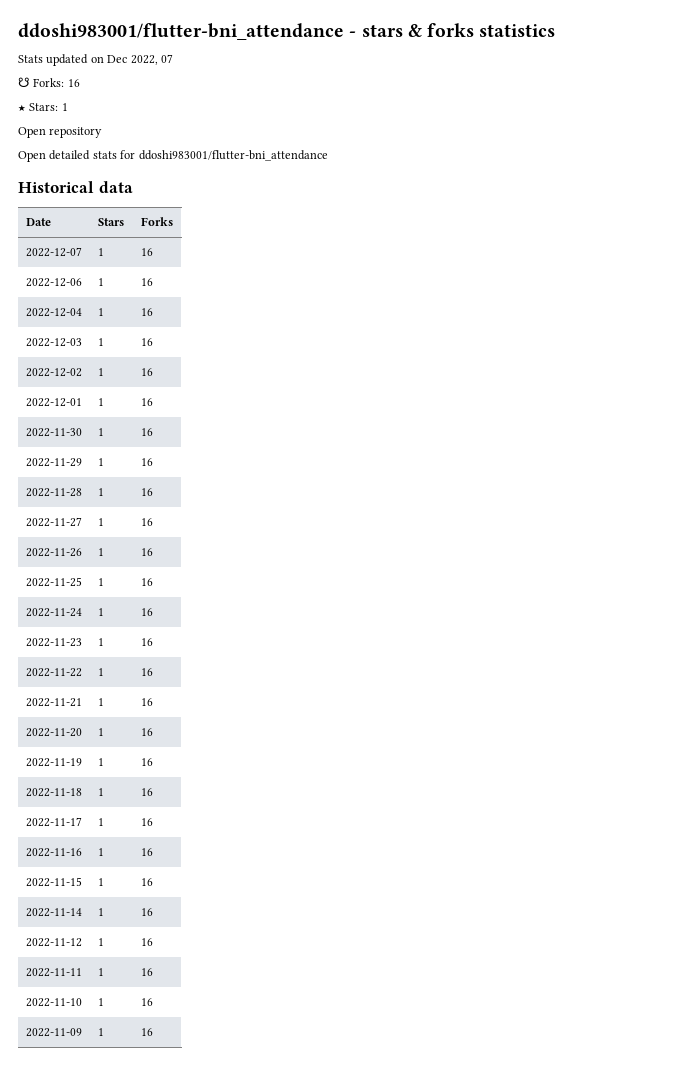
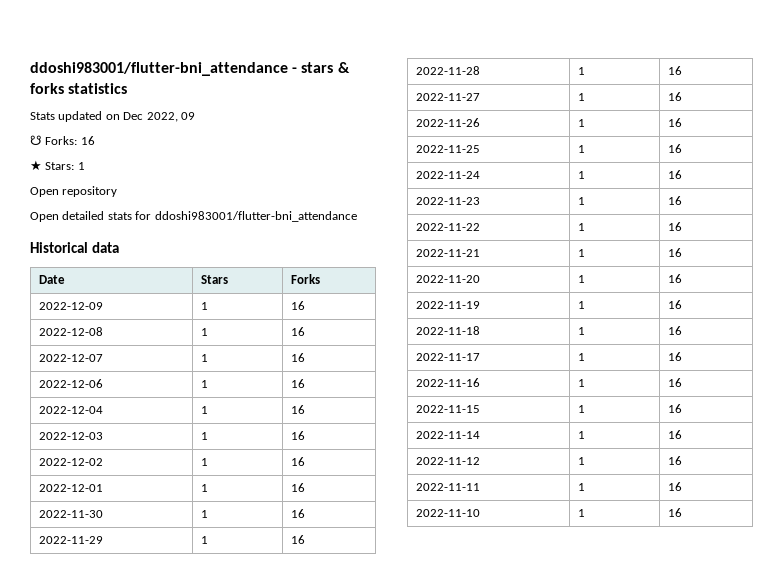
- Stats updated on Dec 2022, 07
+ Stats updated on Dec 2022, 09
+ 2022-12-09 | 1 | 16
+ 2022-12-08 | 1 | 16
- 2022-11-09 | 1 | 16

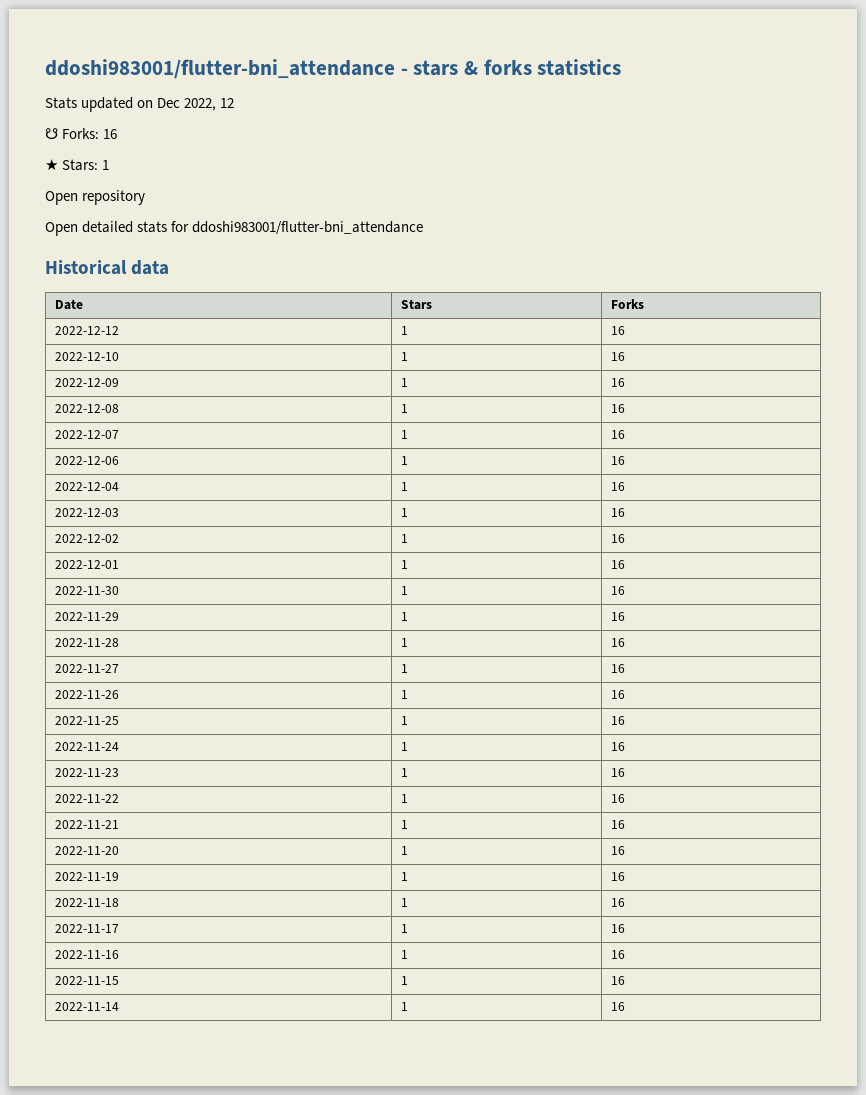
- Stats updated on Dec 2022, 09
+ Stats updated on Dec 2022, 12
+ 2022-12-12 | 1 | 16
+ 2022-12-10 | 1 | 16
- 2022-11-12 | 1 | 16
- 2022-11-11 | 1 | 16
- 2022-11-10 | 1 | 16

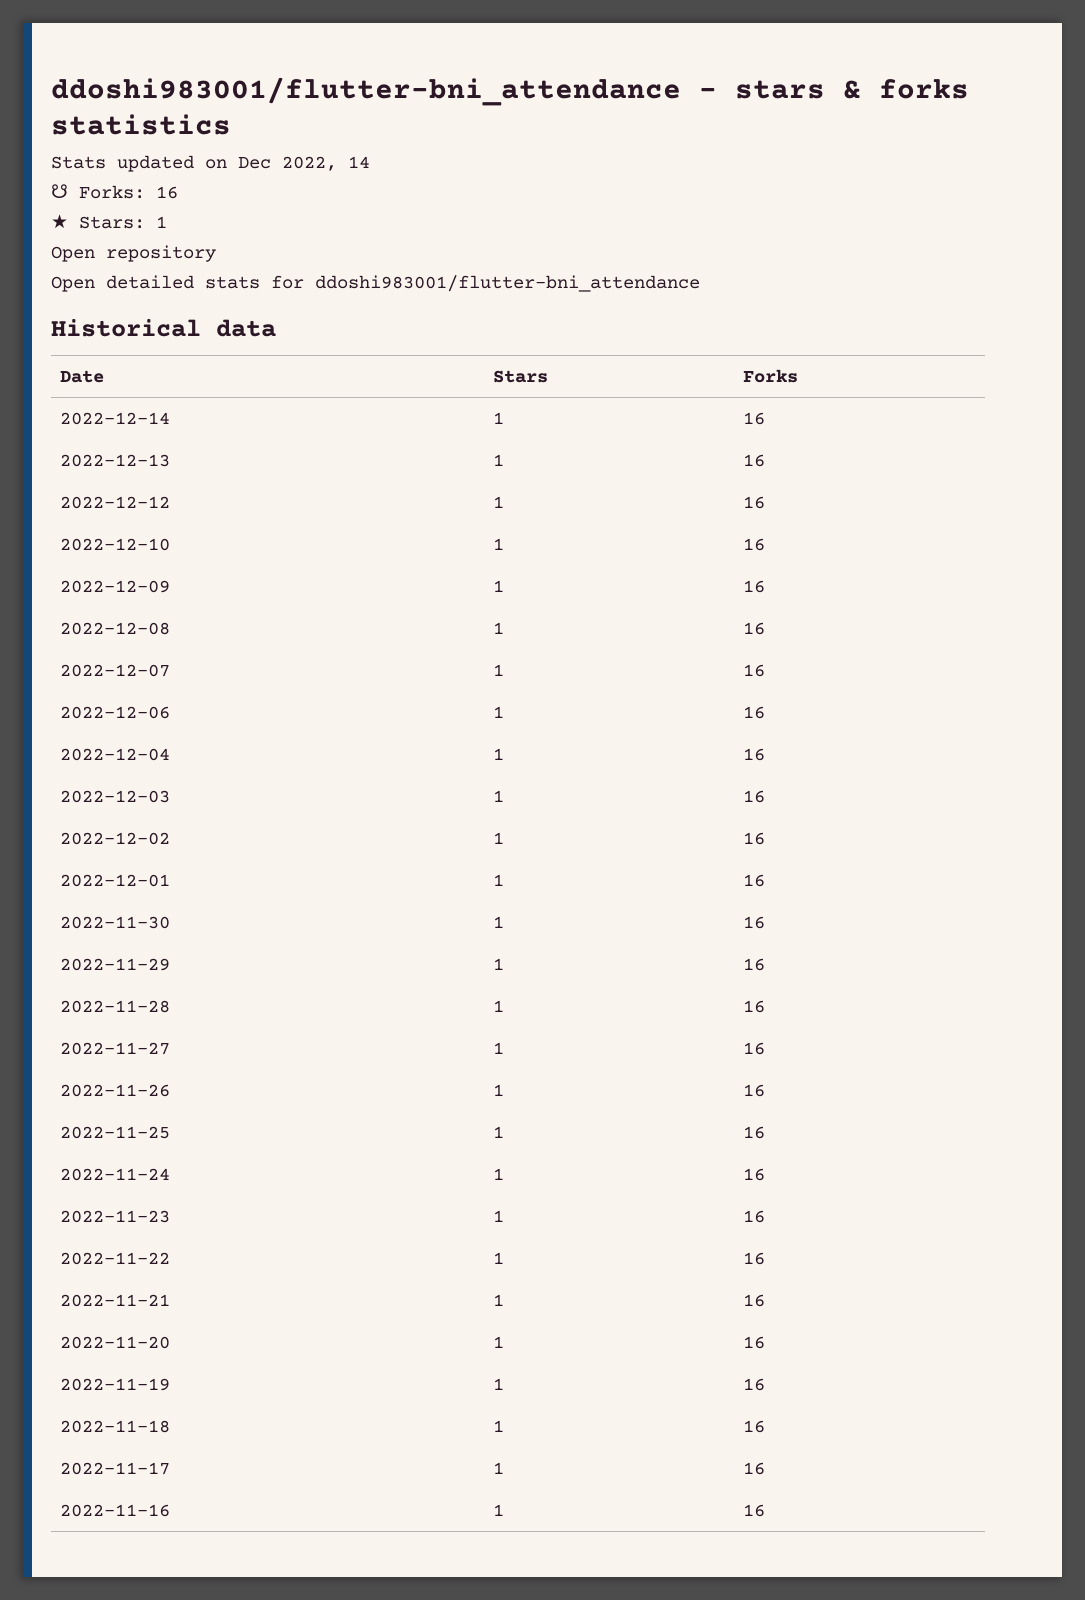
- Stats updated on Dec 2022, 12
+ Stats updated on Dec 2022, 14
+ 2022-12-14 | 1 | 16
+ 2022-12-13 | 1 | 16
- 2022-11-15 | 1 | 16
- 2022-11-14 | 1 | 16

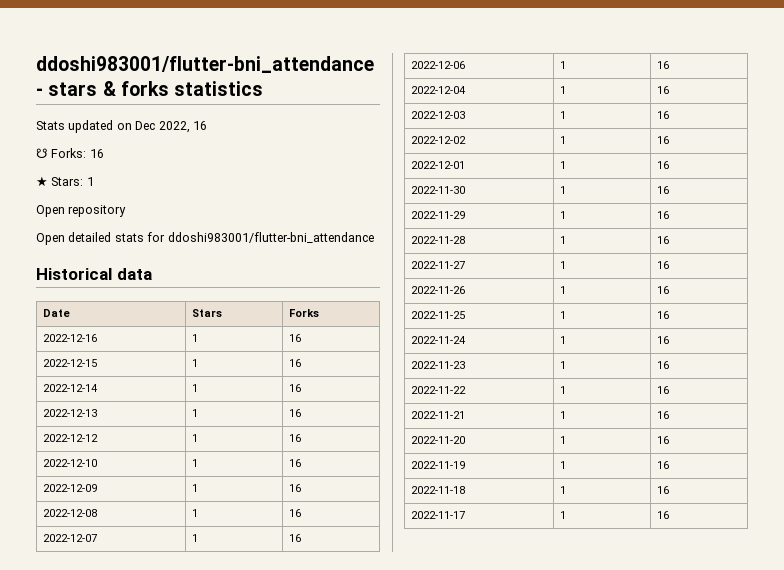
- Stats updated on Dec 2022, 14
+ Stats updated on Dec 2022, 16
+ 2022-12-16 | 1 | 16
+ 2022-12-15 | 1 | 16
- 2022-11-16 | 1 | 16

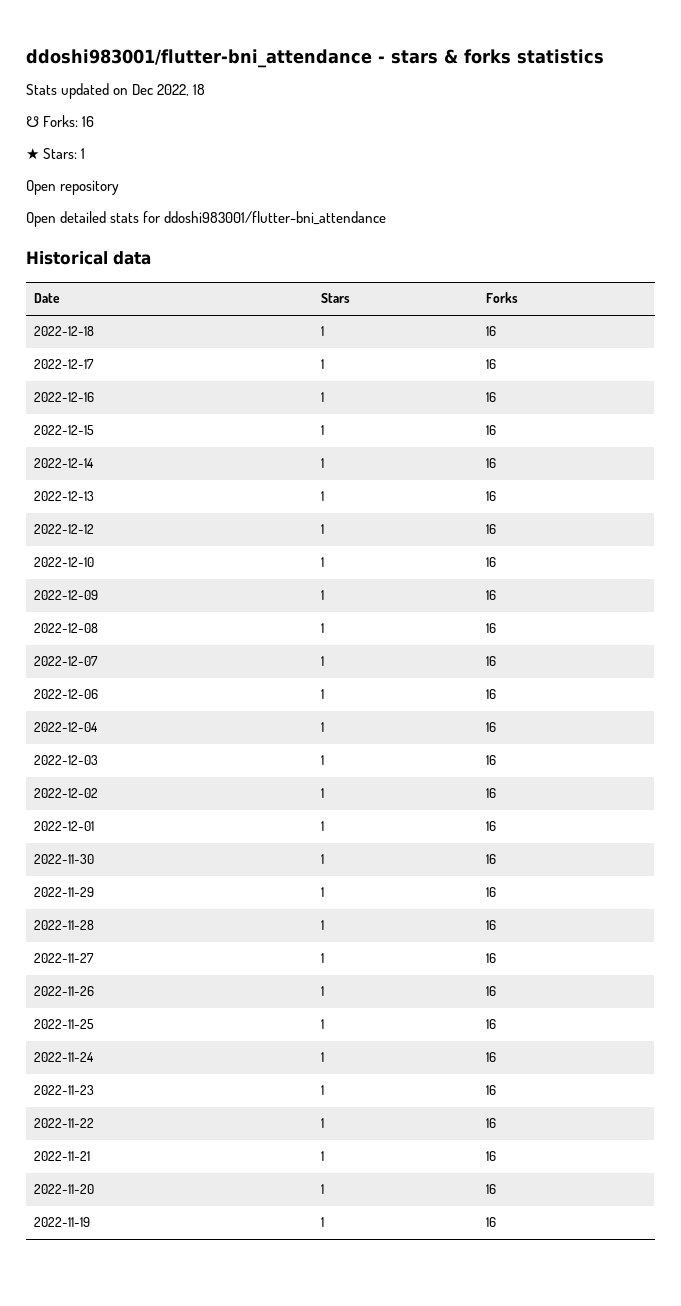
- Stats updated on Dec 2022, 16
+ Stats updated on Dec 2022, 18
+ 2022-12-18 | 1 | 16
+ 2022-12-17 | 1 | 16
- 2022-11-18 | 1 | 16
- 2022-11-17 | 1 | 16

